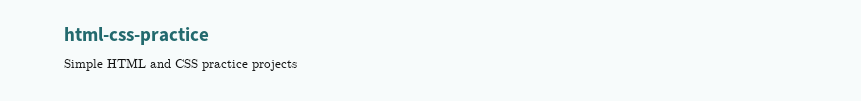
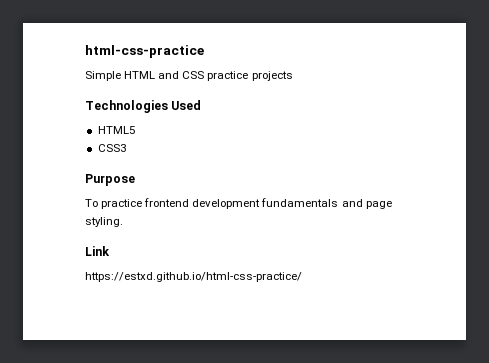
+ Technologies Used
+ HTML5
+ CSS3
+ Purpose
+ To practice frontend development fundamentals and page styling.
+ Link
+ https://estxd.github.io/html-css-practice/

